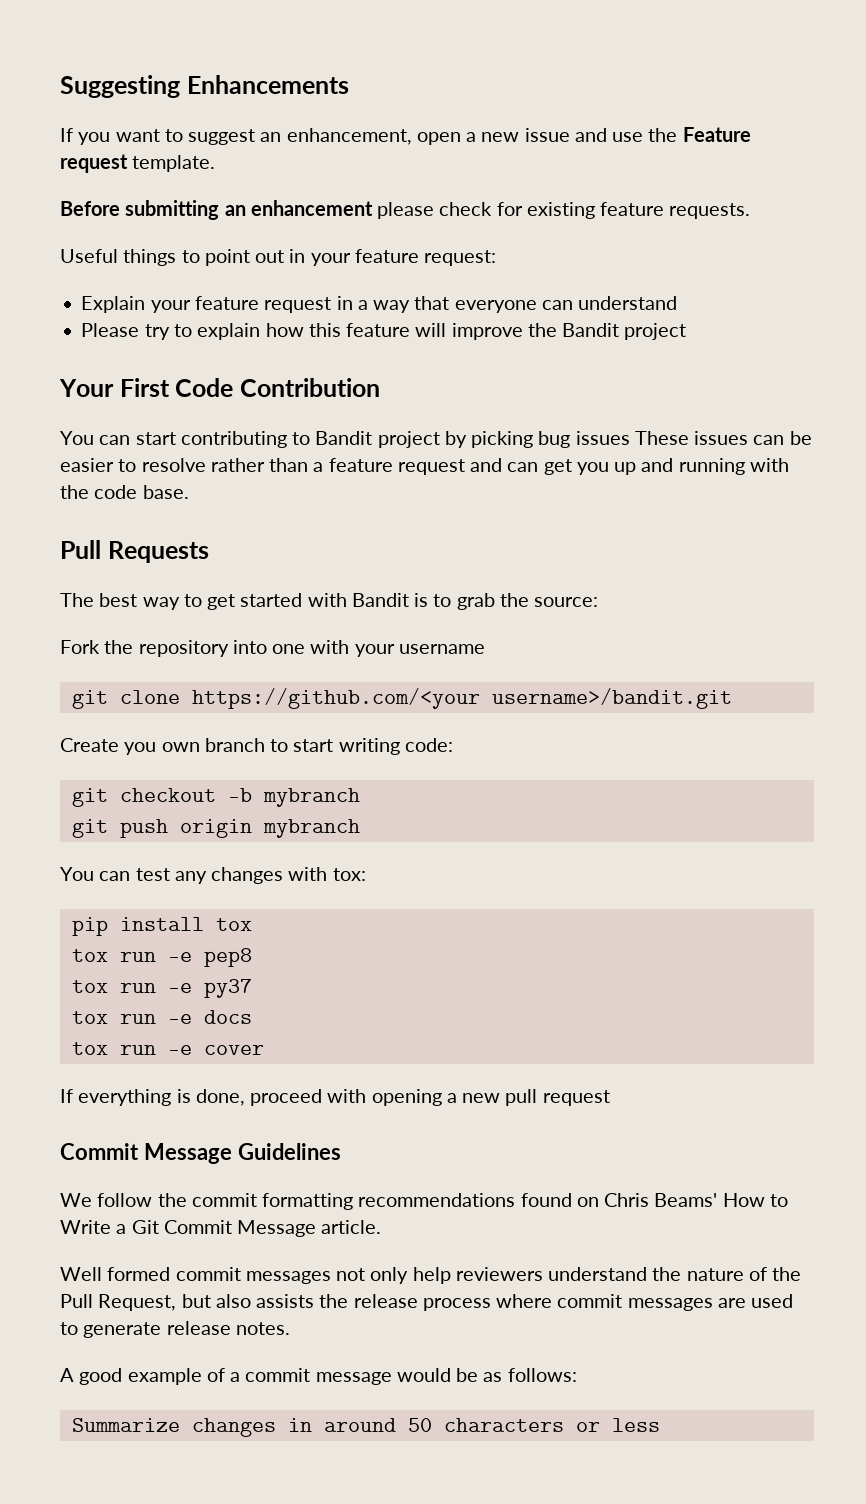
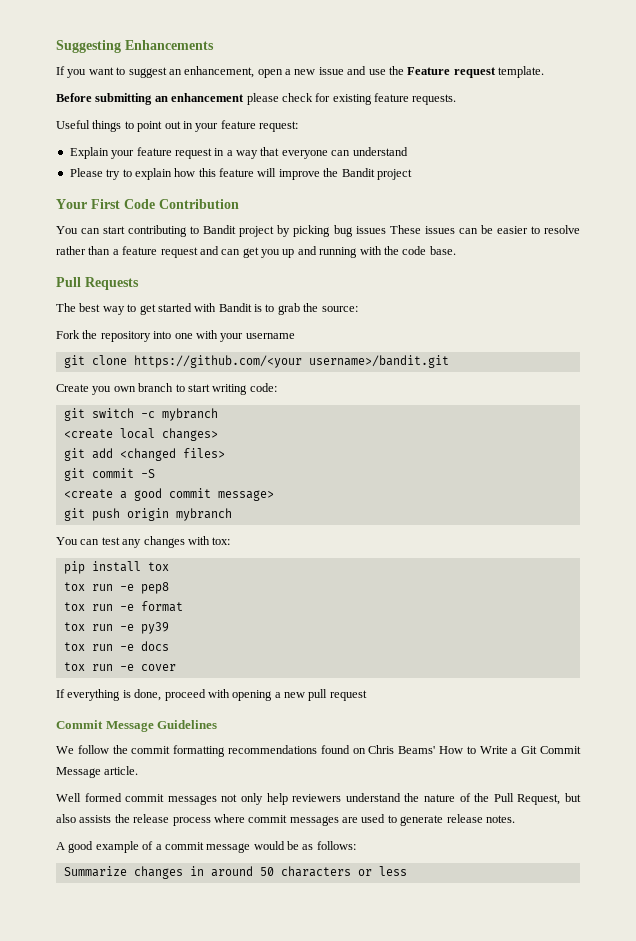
- git checkout -b mybranch
+ git switch -c mybranch
+ <create local changes>
+ git add <changed files>
+ git commit -S
+ <create a good commit message>
- tox run -e py37
+ tox run -e format
+ tox run -e py39

